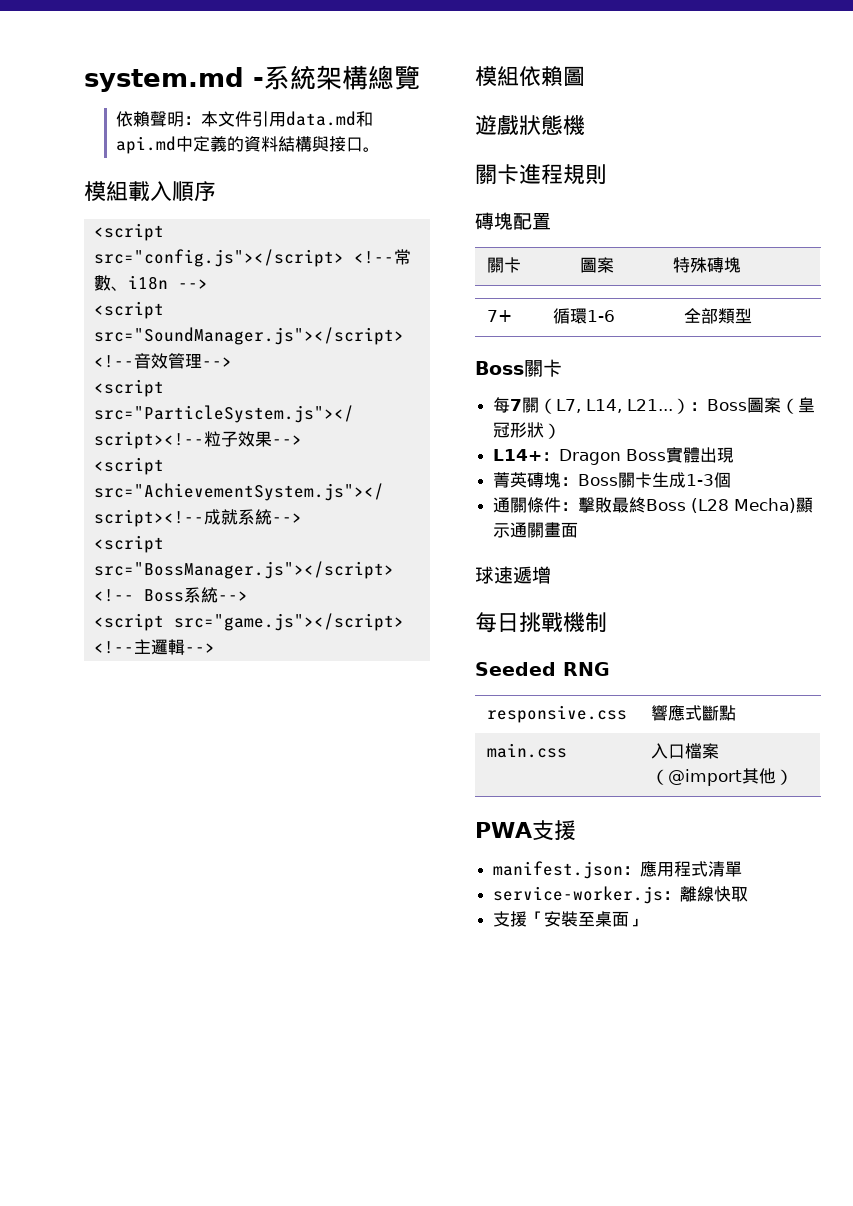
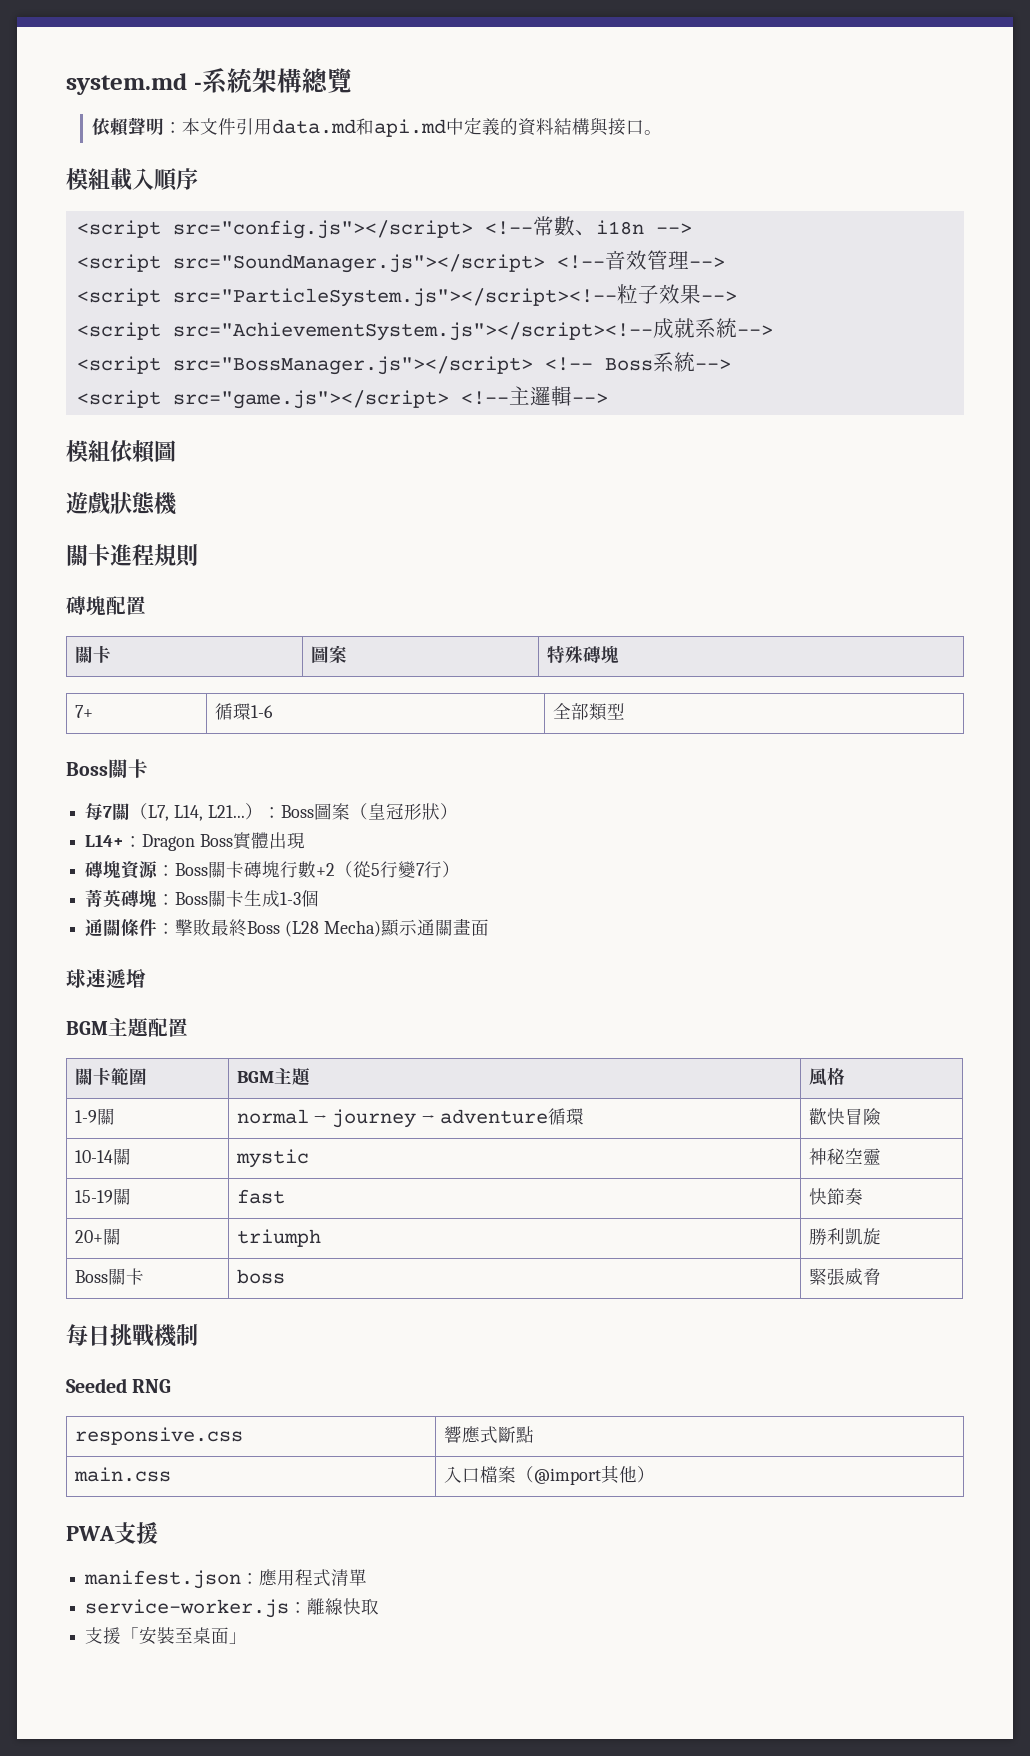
+ 磚塊資源：Boss關卡磚塊行數+2（從5行變7行）
+ BGM主題配置
+ 關卡範圍 | BGM主題 | 風格
+ 1-9關 | normal → journey → adventure循環 | 歡快冒險
+ 10-14關 | mystic | 神秘空靈
+ 15-19關 | fast | 快節奏
+ 20+關 | triumph | 勝利凱旋
+ Boss關卡 | boss | 緊張威脅

